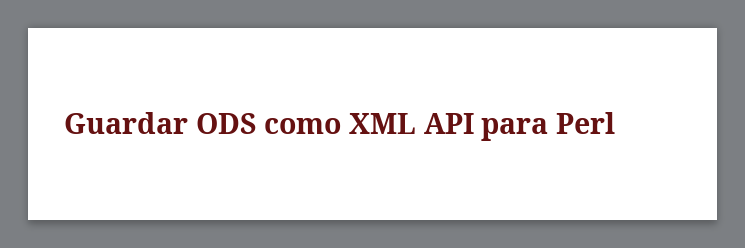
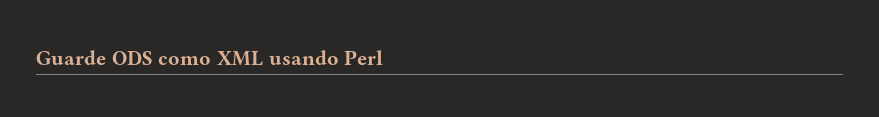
- Guardar ODS como XML API para Perl
+ Guarde ODS como XML usando Perl

